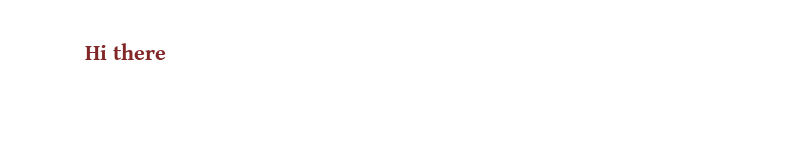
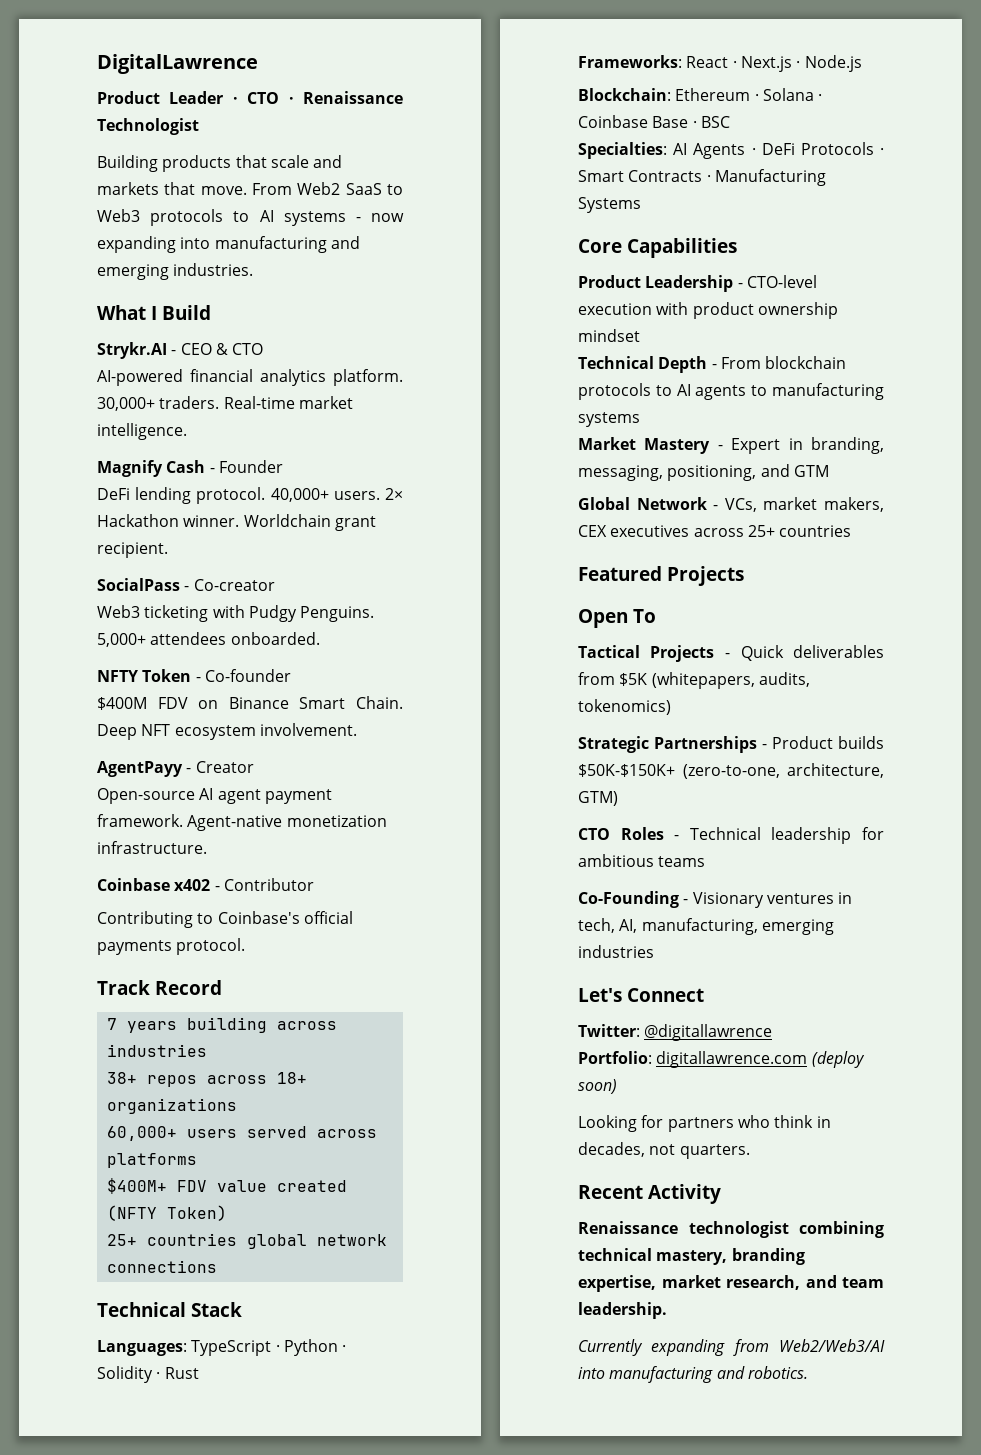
- Hi there
+ DigitalLawrence
+ Product Leader · CTO · Renaissance Technologist
+ Building products that scale and markets that move. From Web2 SaaS to Web3 protocols to AI systems - now expanding into manufacturing and emerging industries.
+ What I Build
+ Strykr.AI - CEO & CTO
+ AI-powered financial analytics platform. 30,000+ traders. Real-time market intelligence.
+ Magnify Cash - Founder
+ DeFi lending protocol. 40,000+ users. 2× Hackathon winner. Worldchain grant recipient.
+ SocialPass - Co-creator
+ Web3 ticketing with Pudgy Penguins. 5,000+ attendees onboarded.
+ NFTY Token - Co-founder
+ $400M FDV on Binance Smart Chain. Deep NFT ecosystem involvement.
+ AgentPayy - Creator
+ Open-source AI agent payment framework. Agent-native monetization infrastructure.
+ Coinbase x402 - Contributor
+ Contributing to Coinbase's official payments protocol.
+ Track Record
+ 7 years building across industries
+ 38+ repos across 18+ organizations
+ 60,000+ users served across platforms
+ $400M+ FDV value created (NFTY Token)
+ 25+ countries global network connections
+ Technical Stack
+ Languages: TypeScript · Python · Solidity · Rust
+ Frameworks: React · Next.js · Node.js
+ Blockchain: Ethereum · Solana · Coinbase Base · BSC
+ Specialties: AI Agents · DeFi Protocols · Smart Contracts · Manufacturing Systems
+ Core Capabilities
+ Product Leadership - CTO-level execution with product ownership mindset
+ Technical Depth - From blockchain protocols to AI agents to manufacturing systems
+ Market Mastery - Expert in branding, messaging, positioning, and GTM
+ Global Network - VCs, market makers, CEX executives across 25+ countries
+ Featured Projects
+ Open To
+ Tactical Projects - Quick deliverables from $5K (whitepapers, audits, tokenomics)
+ Strategic Partnerships - Product builds $50K-$150K+ (zero-to-one, architecture, GTM)
+ CTO Roles - Technical leadership for ambitious teams
+ Co-Founding - Visionary ventures in tech, AI, manufacturing, emerging industries
+ Let's Connect
+ Twitter: @digitallawrence
+ Portfolio: digitallawrence.com (deploy soon)
+ Looking for partners who think in decades, not quarters.
+ Recent Activity
+ Renaissance technologist combining technical mastery, branding expertise, market research, and team leadership.
+ Currently expanding from Web2/Web3/AI into manufacturing and robotics.

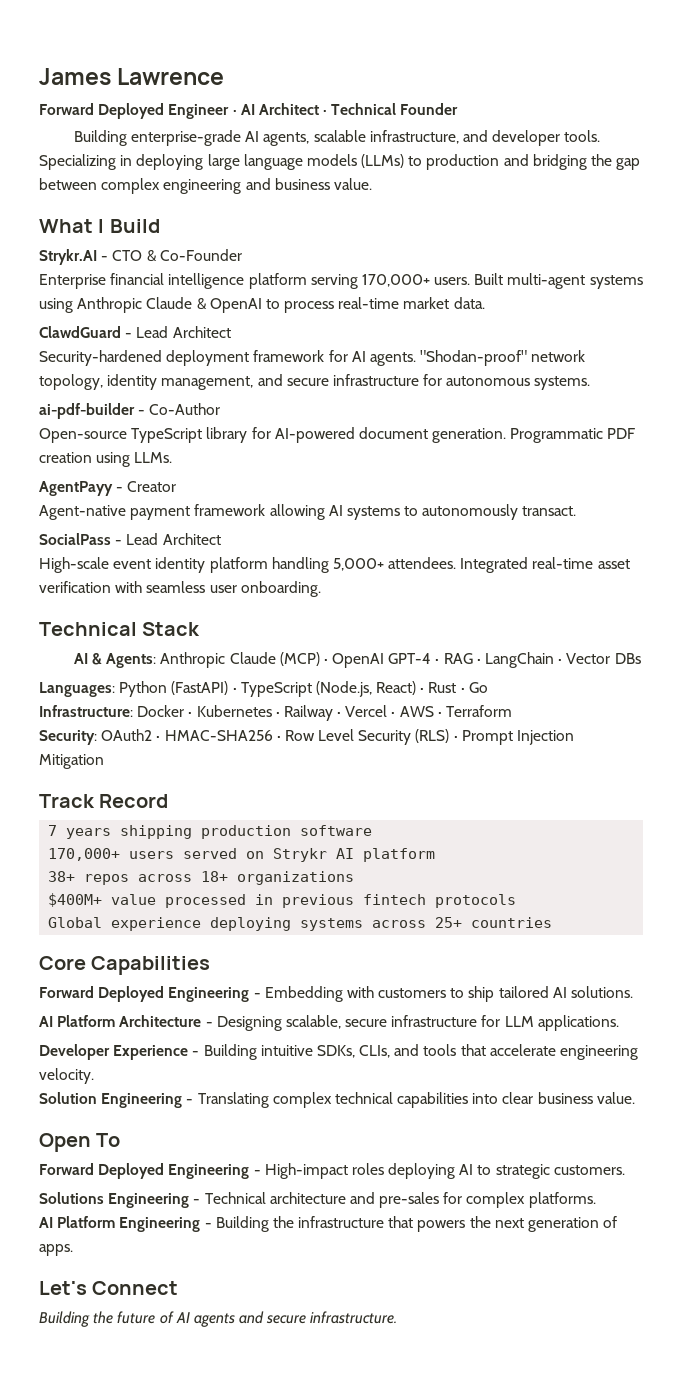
- DigitalLawrence
- Product Leader · CTO · Renaissance Technologist
- Building products that scale and markets that move. From Web2 SaaS to Web3 protocols to AI systems - now expanding into manufacturing and emerging industries.
+ James Lawrence
+ Forward Deployed Engineer · AI Architect · Technical Founder
+ Building enterprise-grade AI agents, scalable infrastructure, and developer tools. Specializing in deploying large language models (LLMs) to production and bridging the gap between complex engineering and business value.
- Strykr.AI - CEO & CTO
- AI-powered financial analytics platform. 30,000+ traders. Real-time market intelligence.
- Magnify Cash - Founder
- DeFi lending protocol. 40,000+ users. 2× Hackathon winner. Worldchain grant recipient.
- SocialPass - Co-creator
- Web3 ticketing with Pudgy Penguins. 5,000+ attendees onboarded.
- NFTY Token - Co-founder
- $400M FDV on Binance Smart Chain. Deep NFT ecosystem involvement.
+ Strykr.AI - CTO & Co-Founder
+ Enterprise financial intelligence platform serving 170,000+ users. Built multi-agent systems using Anthropic Claude & OpenAI to process real-time market data.
+ ClawdGuard - Lead Architect
+ Security-hardened deployment framework for AI agents. "Shodan-proof" network topology, identity management, and secure infrastructure for autonomous systems.
+ ai-pdf-builder - Co-Author
+ Open-source TypeScript library for AI-powered document generation. Programmatic PDF creation using LLMs.
  AgentPayy - Creator
- Open-source AI agent payment framework. Agent-native monetization infrastructure.
- Coinbase x402 - Contributor
- Contributing to Coinbase's official payments protocol.
+ Agent-native payment framework allowing AI systems to autonomously transact.
+ SocialPass - Lead Architect
+ High-scale event identity platform handling 5,000+ attendees. Integrated real-time asset verification with seamless user onboarding.
+ Technical Stack
+ AI & Agents: Anthropic Claude (MCP) · OpenAI GPT-4 · RAG · LangChain · Vector DBs
+ Languages: Python (FastAPI) · TypeScript (Node.js, React) · Rust · Go
+ Infrastructure: Docker · Kubernetes · Railway · Vercel · AWS · Terraform
+ Security: OAuth2 · HMAC-SHA256 · Row Level Security (RLS) · Prompt Injection Mitigation
  Track Record
- 7 years building across industries
+ 7 years shipping production software
+ 170,000+ users served on Strykr AI platform
- 60,000+ users served across platforms
- $400M+ FDV value created (NFTY Token)
- 25+ countries global network connections
- Technical Stack
- Languages: TypeScript · Python · Solidity · Rust
- Frameworks: React · Next.js · Node.js
- Blockchain: Ethereum · Solana · Coinbase Base · BSC
- Specialties: AI Agents · DeFi Protocols · Smart Contracts · Manufacturing Systems
+ $400M+ value processed in previous fintech protocols
+ Global experience deploying systems across 25+ countries
  Core Capabilities
- Product Leadership - CTO-level execution with product ownership mindset
- Technical Depth - From blockchain protocols to AI agents to manufacturing systems
- Market Mastery - Expert in branding, messaging, positioning, and GTM
- Global Network - VCs, market makers, CEX executives across 25+ countries
- Featured Projects
+ Forward Deployed Engineering - Embedding with customers to ship tailored AI solutions.
+ AI Platform Architecture - Designing scalable, secure infrastructure for LLM applications.
+ Developer Experience - Building intuitive SDKs, CLIs, and tools that accelerate engineering velocity.
+ Solution Engineering - Translating complex technical capabilities into clear business value.
  Open To
- Tactical Projects - Quick deliverables from $5K (whitepapers, audits, tokenomics)
- Strategic Partnerships - Product builds $50K-$150K+ (zero-to-one, architecture, GTM)
- CTO Roles - Technical leadership for ambitious teams
- Co-Founding - Visionary ventures in tech, AI, manufacturing, emerging industries
+ Forward Deployed Engineering - High-impact roles deploying AI to strategic customers.
+ Solutions Engineering - Technical architecture and pre-sales for complex platforms.
+ AI Platform Engineering - Building the infrastructure that powers the next generation of apps.
  Let's Connect
- Twitter: @digitallawrence
- Portfolio: digitallawrence.com (deploy soon)
- Looking for partners who think in decades, not quarters.
- Recent Activity
- Renaissance technologist combining technical mastery, branding expertise, market research, and team leadership.
- Currently expanding from Web2/Web3/AI into manufacturing and robotics.
+ Building the future of AI agents and secure infrastructure.

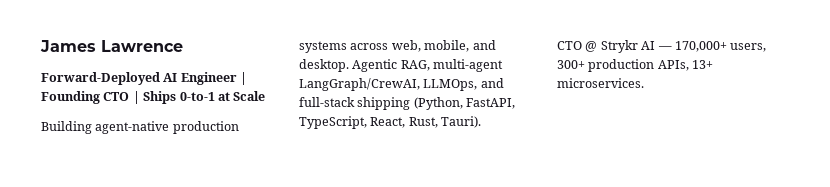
- Forward Deployed Engineer · AI Architect · Technical Founder
- Building enterprise-grade AI agents, scalable infrastructure, and developer tools. Specializing in deploying large language models (LLMs) to production and bridging the gap between complex engineering and business value.
- What I Build
- Strykr.AI - CTO & Co-Founder
- Enterprise financial intelligence platform serving 170,000+ users. Built multi-agent systems using Anthropic Claude & OpenAI to process real-time market data.
- ClawdGuard - Lead Architect
- Security-hardened deployment framework for AI agents. "Shodan-proof" network topology, identity management, and secure infrastructure for autonomous systems.
- ai-pdf-builder - Co-Author
- Open-source TypeScript library for AI-powered document generation. Programmatic PDF creation using LLMs.
- AgentPayy - Creator
- Agent-native payment framework allowing AI systems to autonomously transact.
- SocialPass - Lead Architect
- High-scale event identity platform handling 5,000+ attendees. Integrated real-time asset verification with seamless user onboarding.
- Technical Stack
- AI & Agents: Anthropic Claude (MCP) · OpenAI GPT-4 · RAG · LangChain · Vector DBs
- Languages: Python (FastAPI) · TypeScript (Node.js, React) · Rust · Go
- Infrastructure: Docker · Kubernetes · Railway · Vercel · AWS · Terraform
- Security: OAuth2 · HMAC-SHA256 · Row Level Security (RLS) · Prompt Injection Mitigation
- Track Record
- 7 years shipping production software
- 170,000+ users served on Strykr AI platform
- 38+ repos across 18+ organizations
- $400M+ value processed in previous fintech protocols
- Global experience deploying systems across 25+ countries
- Core Capabilities
- Forward Deployed Engineering - Embedding with customers to ship tailored AI solutions.
- AI Platform Architecture - Designing scalable, secure infrastructure for LLM applications.
- Developer Experience - Building intuitive SDKs, CLIs, and tools that accelerate engineering velocity.
- Solution Engineering - Translating complex technical capabilities into clear business value.
- Open To
- Forward Deployed Engineering - High-impact roles deploying AI to strategic customers.
- Solutions Engineering - Technical architecture and pre-sales for complex platforms.
- AI Platform Engineering - Building the infrastructure that powers the next generation of apps.
- Let's Connect
- Building the future of AI agents and secure infrastructure.
+ Forward-Deployed AI Engineer | Founding CTO | Ships 0-to-1 at Scale
+ Building agent-native production systems across web, mobile, and desktop. Agentic RAG, multi-agent LangGraph/CrewAI, LLMOps, and full-stack shipping (Python, FastAPI, TypeScript, React, Rust, Tauri).
+ CTO @ Strykr AI — 170,000+ users, 300+ production APIs, 13+ microservices.

